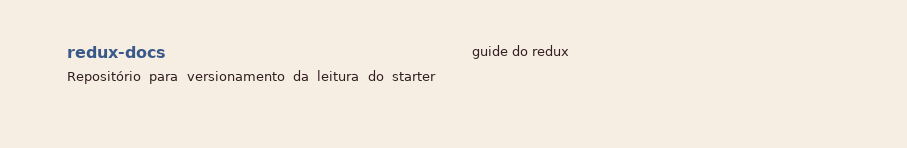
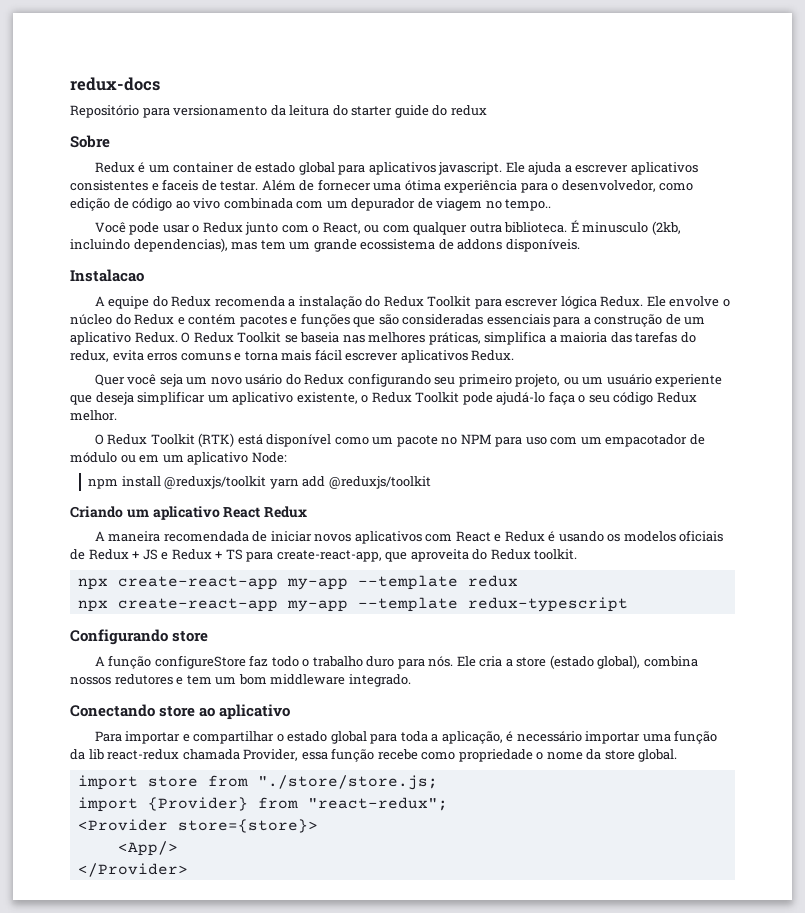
+ Sobre
+ Redux é um container de estado global para aplicativos javascript. Ele ajuda a escrever aplicativos consistentes e faceis de testar. Além de fornecer uma ótima experiência para o desenvolvedor, como edição de código ao vivo combinada com um depurador de viagem no tempo..
+ Você pode usar o Redux junto com o React, ou com qualquer outra biblioteca. É minusculo (2kb, incluindo dependencias), mas tem um grande ecossistema de addons disponíveis.
+ Instalacao
+ A equipe do Redux recomenda a instalação do Redux Toolkit para escrever lógica Redux. Ele envolve o núcleo do Redux e contém pacotes e funções que são consideradas essenciais para a construção de um aplicativo Redux. O Redux Toolkit se baseia nas melhores práticas, simplifica a maioria das tarefas do redux, evita erros comuns e torna mais fácil escrever aplicativos Redux.
+ Quer você seja um novo usário do Redux configurando seu primeiro projeto, ou um usuário experiente que deseja simplificar um aplicativo existente, o Redux Toolkit pode ajudá-lo faça o seu código Redux melhor.
+ O Redux Toolkit (RTK) está disponível como um pacote no NPM para uso com um empacotador de módulo ou em um aplicativo Node:
+ npm install @reduxjs/toolkit yarn add @reduxjs/toolkit
+ Criando um aplicativo React Redux
+ A maneira recomendada de iniciar novos aplicativos com React e Redux é usando os modelos oficiais de Redux + JS e Redux + TS para create-react-app, que aproveita do Redux toolkit.
+ npx create-react-app my-app --template redux
+ npx create-react-app my-app --template redux-typescript
+ Configurando store
+ A função configureStore faz todo o trabalho duro para nós. Ele cria a store (estado global), combina nossos redutores e tem um bom middleware integrado.
+ Conectando store ao aplicativo
+ Para importar e compartilhar o estado global para toda a aplicação, é necessário importar uma função da lib react-redux chamada Provider, essa função recebe como propriedade o nome da store global.
+ import store from "./store/store.js;
+ import {Provider} from "react-redux";
+ <Provider store={store}>
+ <App/>
+ </Provider>

